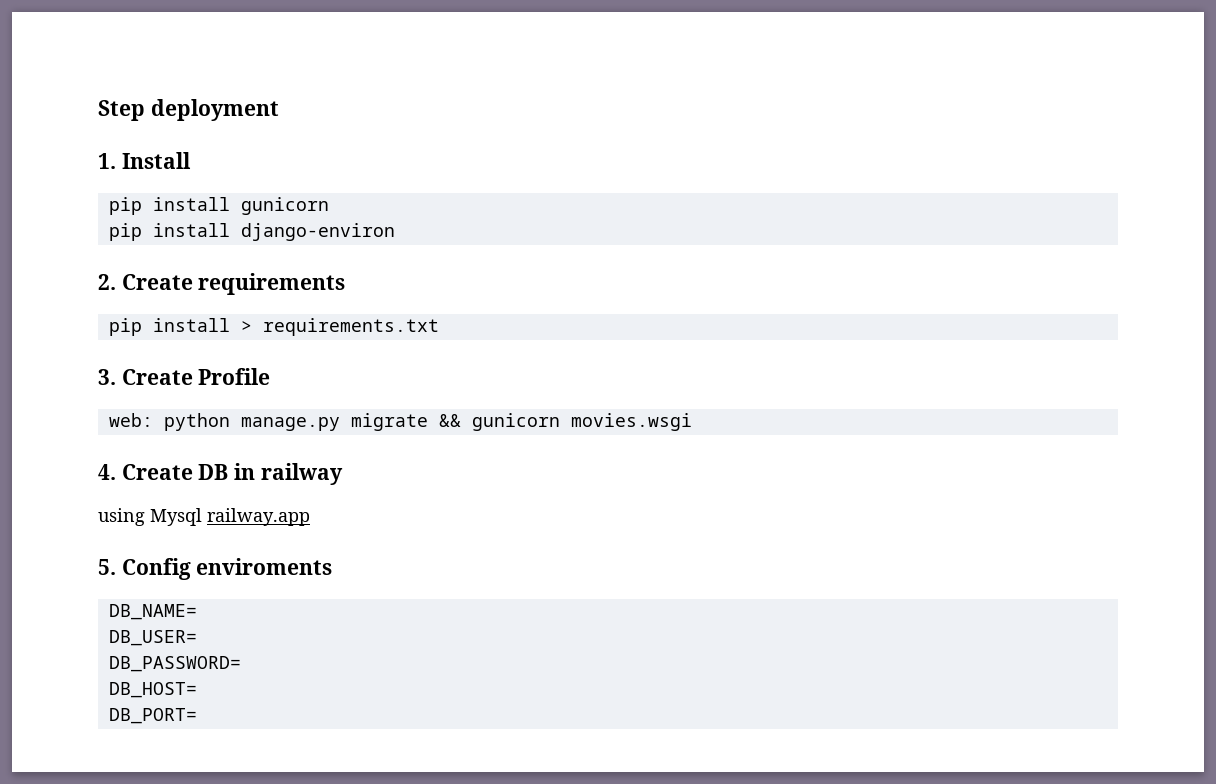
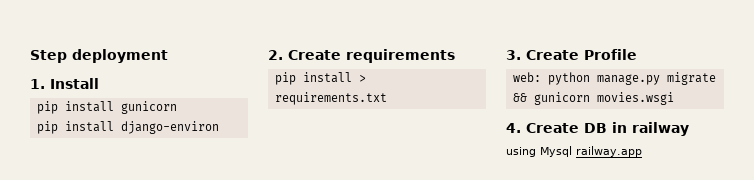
- 5. Config enviroments
- DB_NAME=
- DB_USER=
- DB_PASSWORD=
- DB_HOST=
- DB_PORT=

